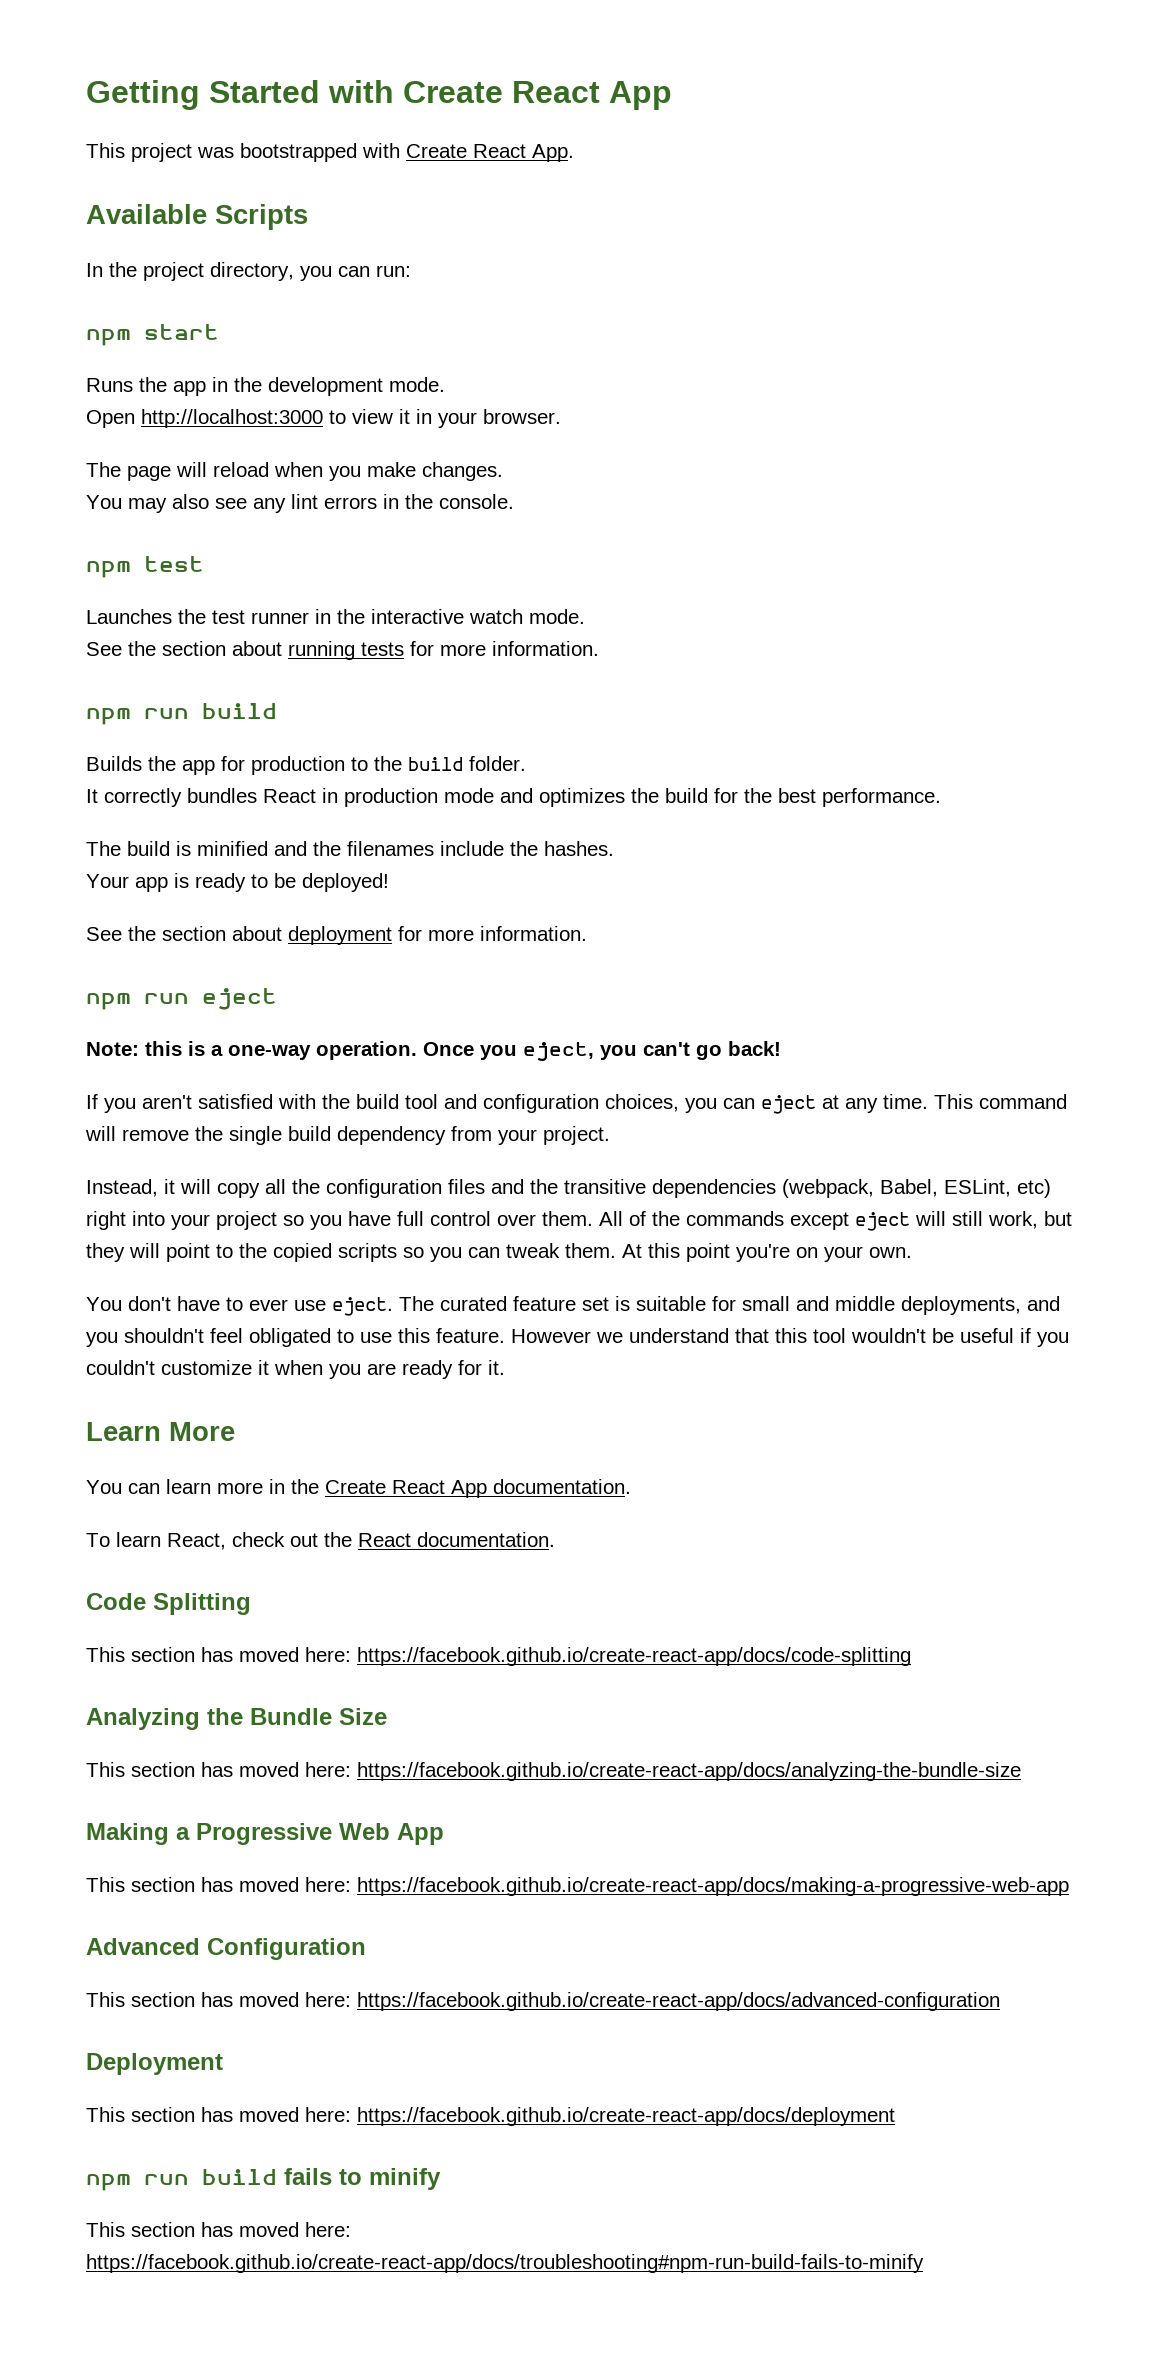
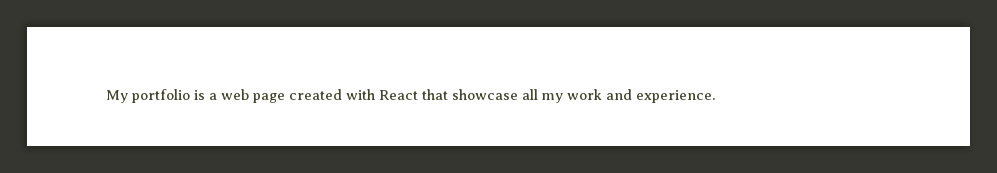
- Getting Started with Create React App
- This project was bootstrapped with Create React App.
- Available Scripts
- In the project directory, you can run:
- npm start
- Runs the app in the development mode.
- Open http://localhost:3000 to view it in your browser.
- The page will reload when you make changes.
- You may also see any lint errors in the console.
- npm test
- Launches the test runner in the interactive watch mode.
- See the section about running tests for more information.
- npm run build
- Builds the app for production to the build folder.
- It correctly bundles React in production mode and optimizes the build for the best performance.
- The build is minified and the filenames include the hashes.
- Your app is ready to be deployed!
- See the section about deployment for more information.
- npm run eject
- Note: this is a one-way operation. Once you eject, you can't go back!
- If you aren't satisfied with the build tool and configuration choices, you can eject at any time. This command will remove the single build dependency from your project.
- Instead, it will copy all the configuration files and the transitive dependencies (webpack, Babel, ESLint, etc) right into your project so you have full control over them. All of the commands except eject will still work, but they will point to the copied scripts so you can tweak them. At this point you're on your own.
- You don't have to ever use eject. The curated feature set is suitable for small and middle deployments, and you shouldn't feel obligated to use this feature. However we understand that this tool wouldn't be useful if you couldn't customize it when you are ready for it.
- Learn More
- You can learn more in the Create React App documentation.
- To learn React, check out the React documentation.
- Code Splitting
- This section has moved here: https://facebook.github.io/create-react-app/docs/code-splitting
- Analyzing the Bundle Size
- This section has moved here: https://facebook.github.io/create-react-app/docs/analyzing-the-bundle-size
- Making a Progressive Web App
- This section has moved here: https://facebook.github.io/create-react-app/docs/making-a-progressive-web-app
- Advanced Configuration
- This section has moved here: https://facebook.github.io/create-react-app/docs/advanced-configuration
- Deployment
- This section has moved here: https://facebook.github.io/create-react-app/docs/deployment
- npm run build fails to minify
- This section has moved here: https://facebook.github.io/create-react-app/docs/troubleshooting#npm-run-build-fails-to-minify
+ My portfolio is a web page created with React that showcase all my work and experience.

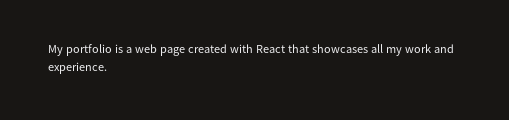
- My portfolio is a web page created with React that showcase all my work and experience.
+ My portfolio is a web page created with React that showcases all my work and experience.

